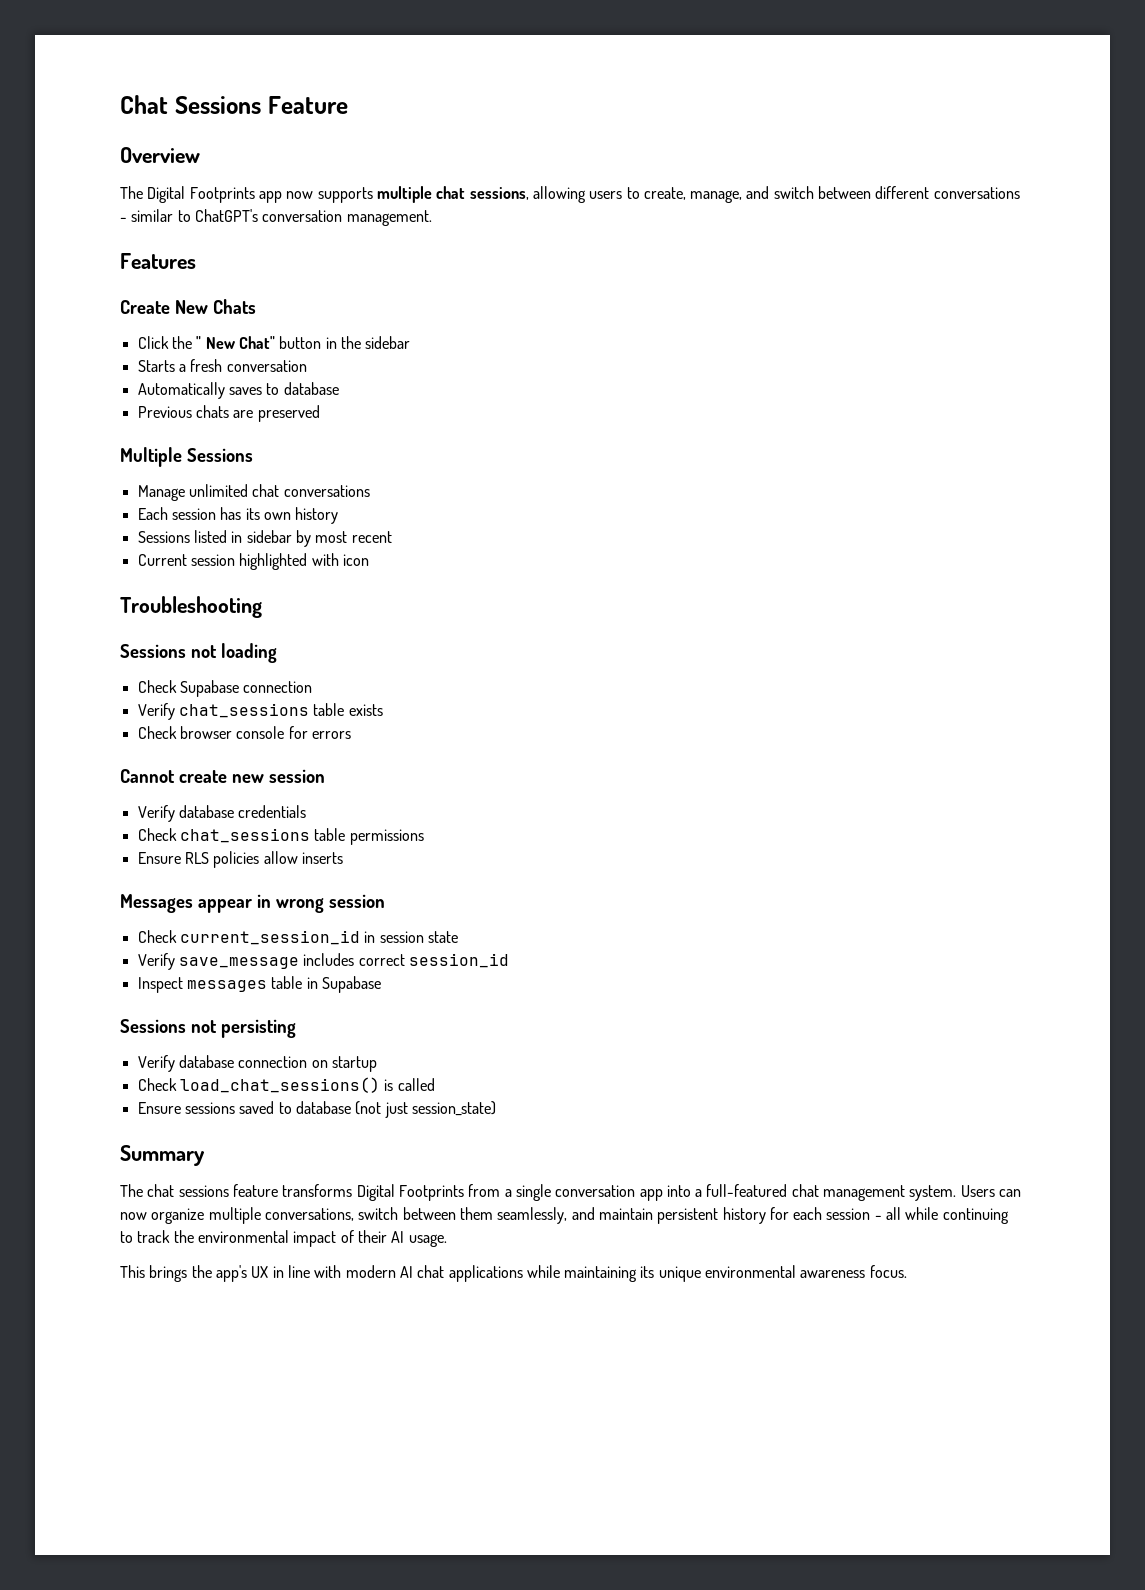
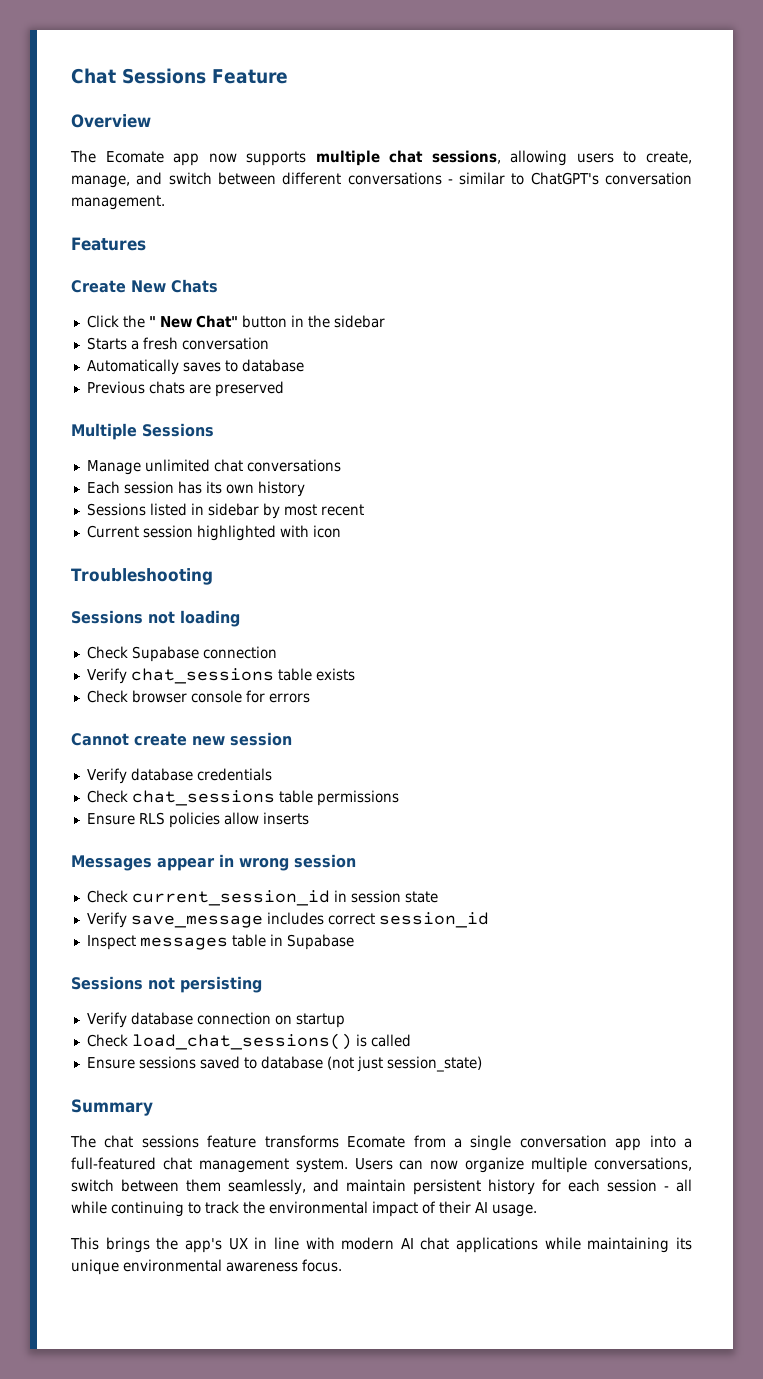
- The Digital Footprints app now supports multiple chat sessions, allowing users to create, manage, and switch between different conversations - similar to ChatGPT's conversation management.
+ The Ecomate app now supports multiple chat sessions, allowing users to create, manage, and switch between different conversations - similar to ChatGPT's conversation management.
- The chat sessions feature transforms Digital Footprints from a single conversation app into a full-featured chat management system.
+ The chat sessions feature transforms Ecomate from a single conversation app into a full-featured chat management system.

